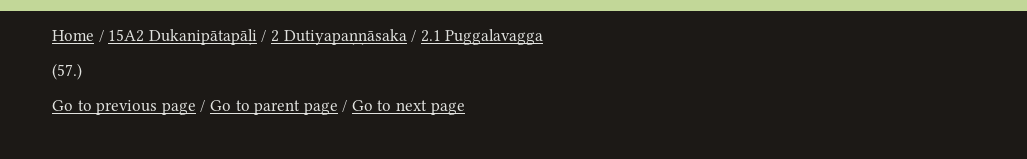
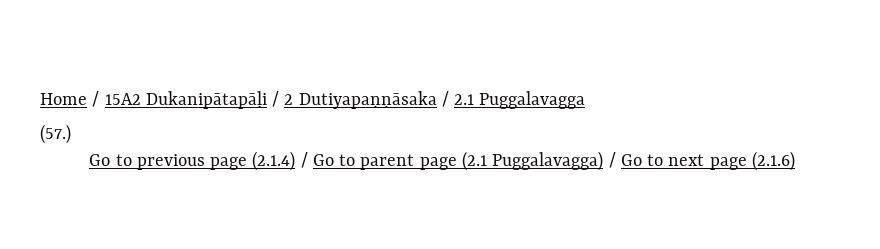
- Go to previous page / Go to parent page / Go to next page
+ Go to previous page (2.1.4) / Go to parent page (2.1 Puggalavagga) / Go to next page (2.1.6)

